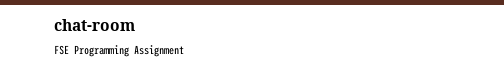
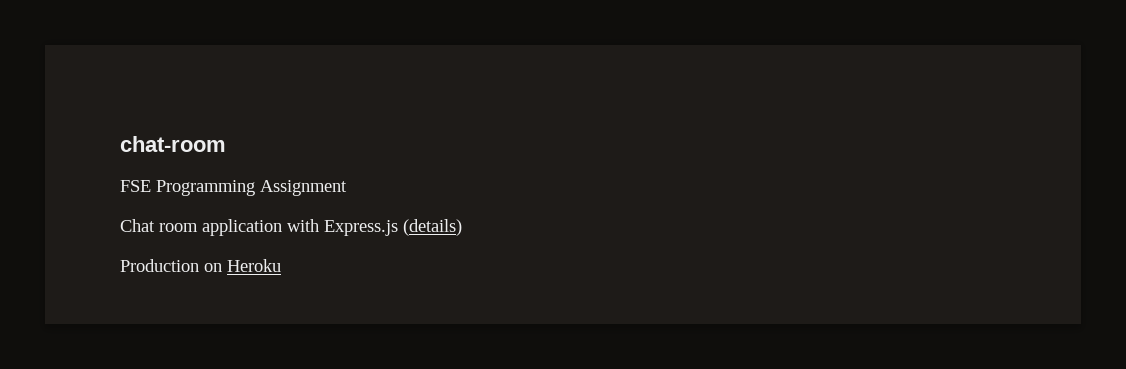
+ Chat room application with Express.js (details)
+ Production on Heroku

